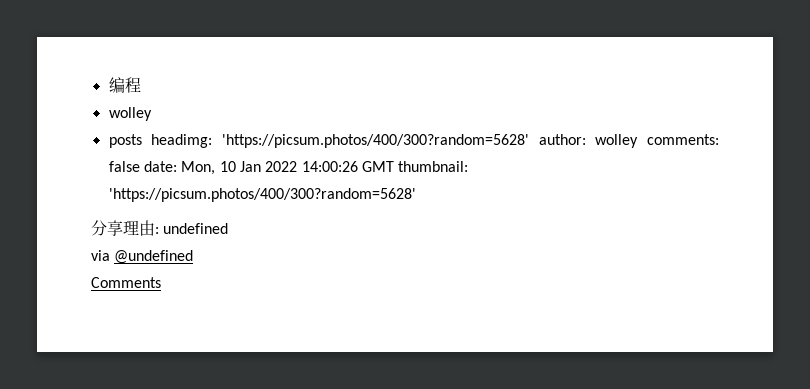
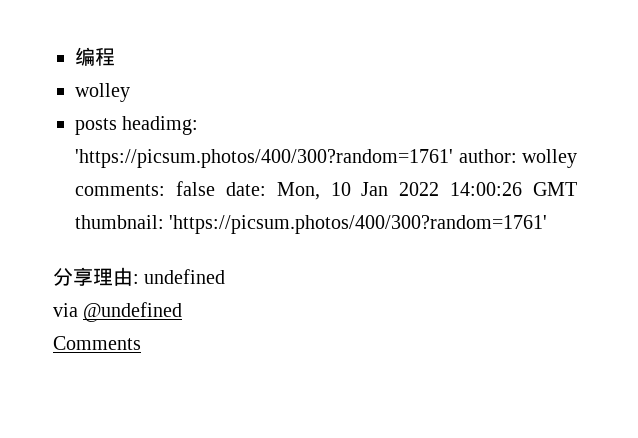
- posts headimg: 'https://picsum.photos/400/300?random=5628' author: wolley comments: false date: Mon, 10 Jan 2022 14:00:26 GMT thumbnail: 'https://picsum.photos/400/300?random=5628'
+ posts headimg: 'https://picsum.photos/400/300?random=1761' author: wolley comments: false date: Mon, 10 Jan 2022 14:00:26 GMT thumbnail: 'https://picsum.photos/400/300?random=1761'

